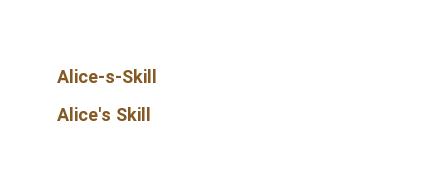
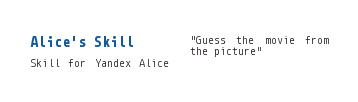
- Alice-s-Skill
+ Skill for Yandex Alice "Guess the movie from the picture"

